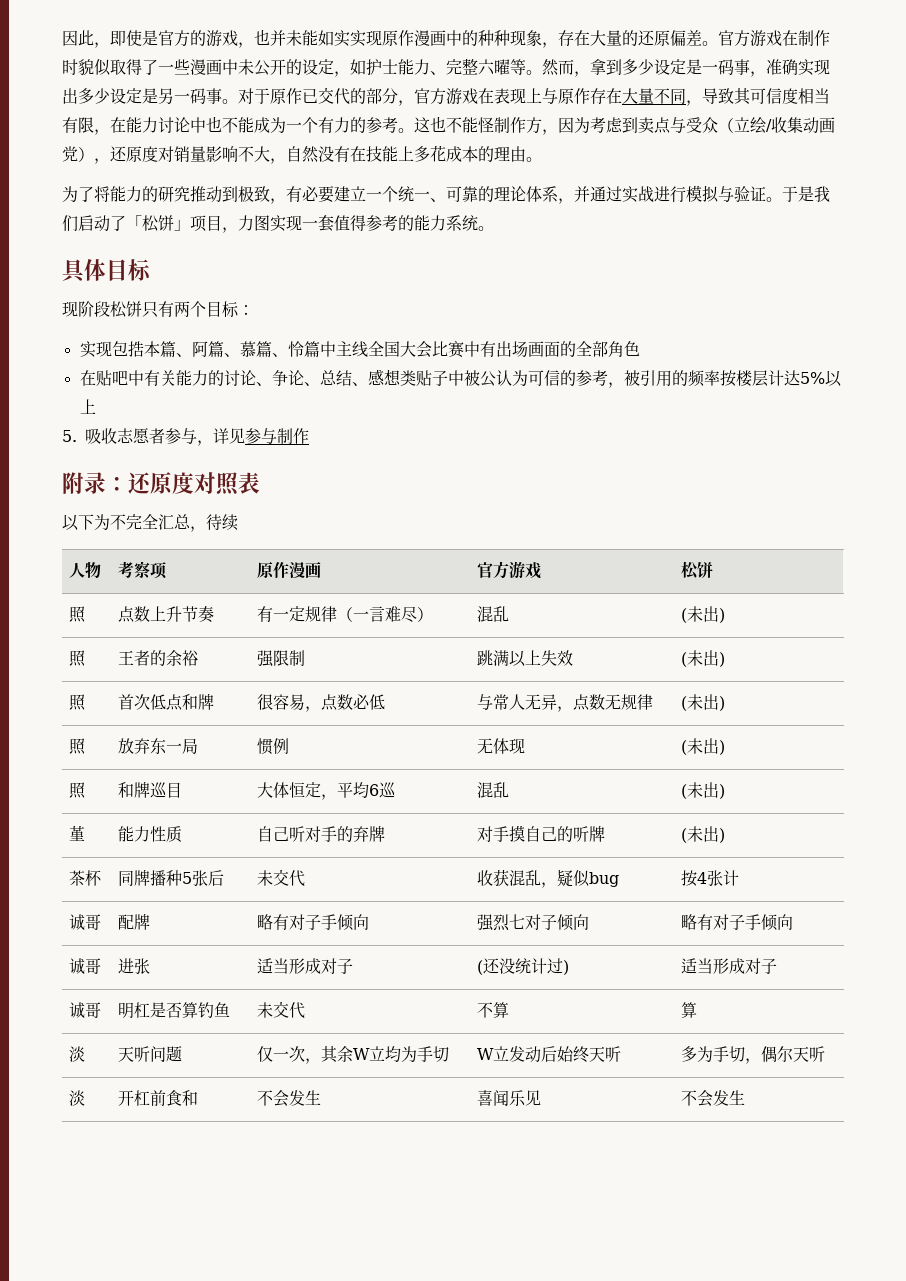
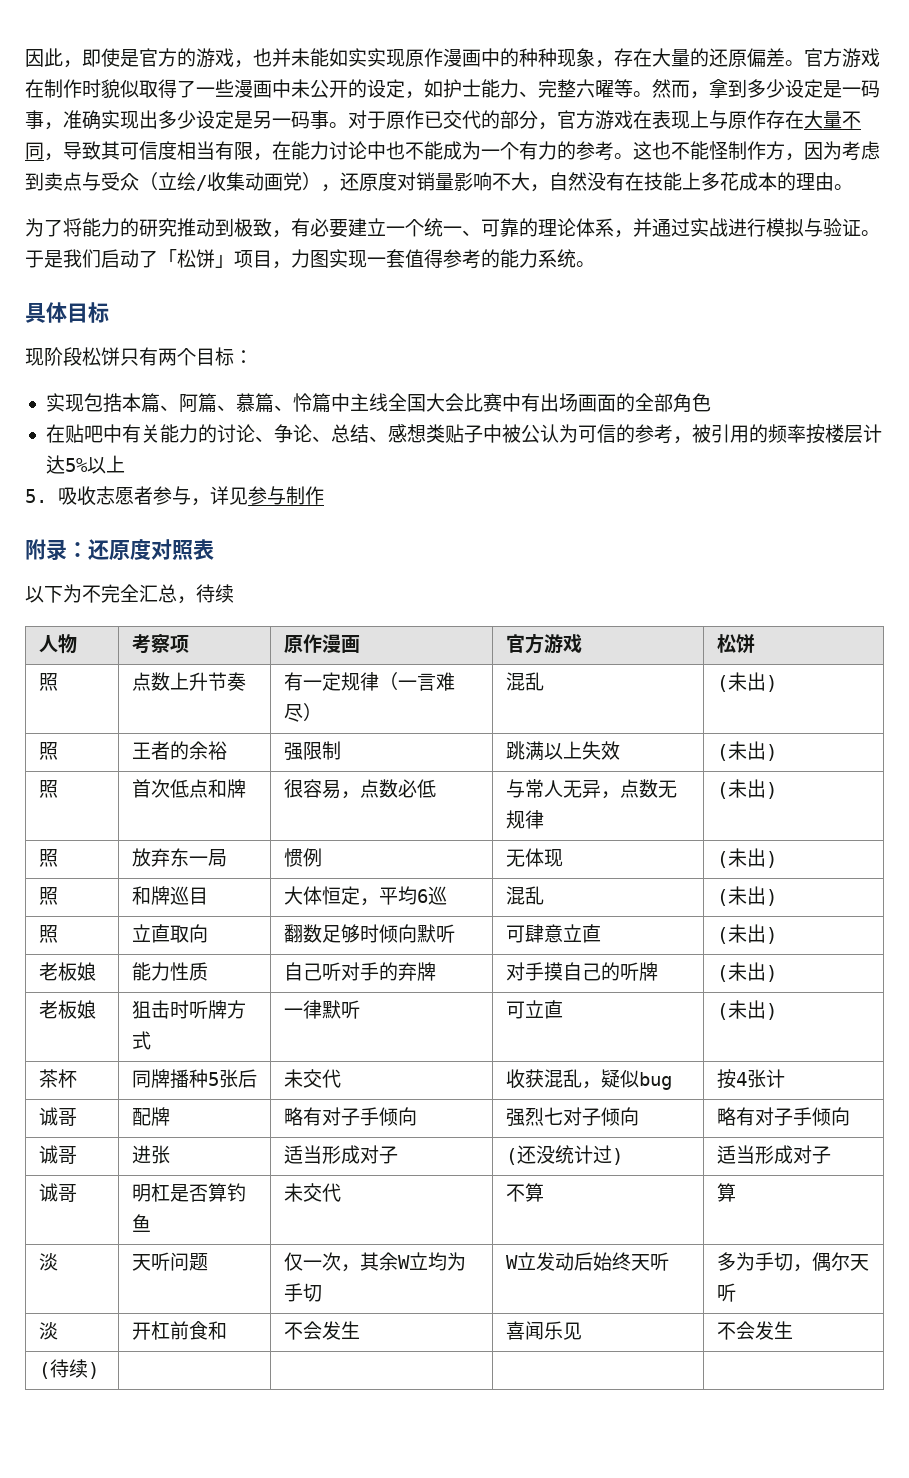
- 堇 | 能力性质 | 自己听对手的弃牌 | 对手摸自己的听牌 | (未出)
+ 照 | 立直取向 | 翻数足够时倾向默听 | 可肆意立直 | (未出)
+ 老板娘 | 能力性质 | 自己听对手的弃牌 | 对手摸自己的听牌 | (未出)
+ 老板娘 | 狙击时听牌方式 | 一律默听 | 可立直 | (未出)
+ (待续) | | | |

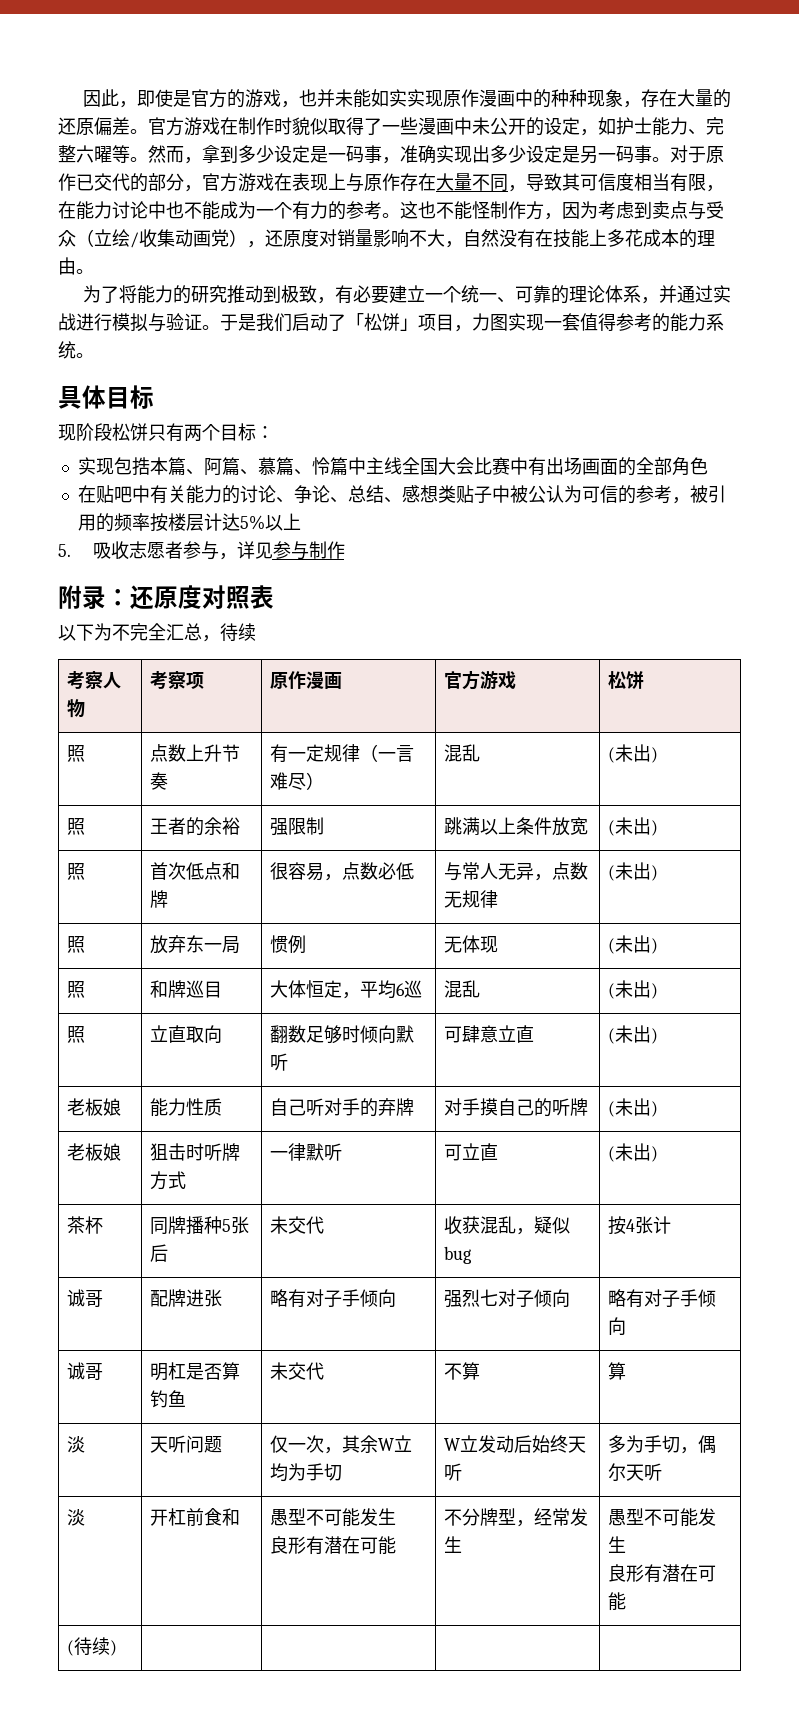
- 人物 | 考察项 | 原作漫画 | 官方游戏 | 松饼
+ 考察人物 | 考察项 | 原作漫画 | 官方游戏 | 松饼
- 照 | 王者的余裕 | 强限制 | 跳满以上失效 | (未出)
+ 照 | 王者的余裕 | 强限制 | 跳满以上条件放宽 | (未出)
- 诚哥 | 配牌 | 略有对子手倾向 | 强烈七对子倾向 | 略有对子手倾向
+ 诚哥 | 配牌进张 | 略有对子手倾向 | 强烈七对子倾向 | 略有对子手倾向
- 诚哥 | 进张 | 适当形成对子 | (还没统计过) | 适当形成对子
- 淡 | 开杠前食和 | 不会发生 | 喜闻乐见 | 不会发生
+ 淡 | 开杠前食和 | 愚型不可能发生
+ 良形有潜在可能 | 不分牌型，经常发生 | 愚型不可能发生
+ 良形有潜在可能

